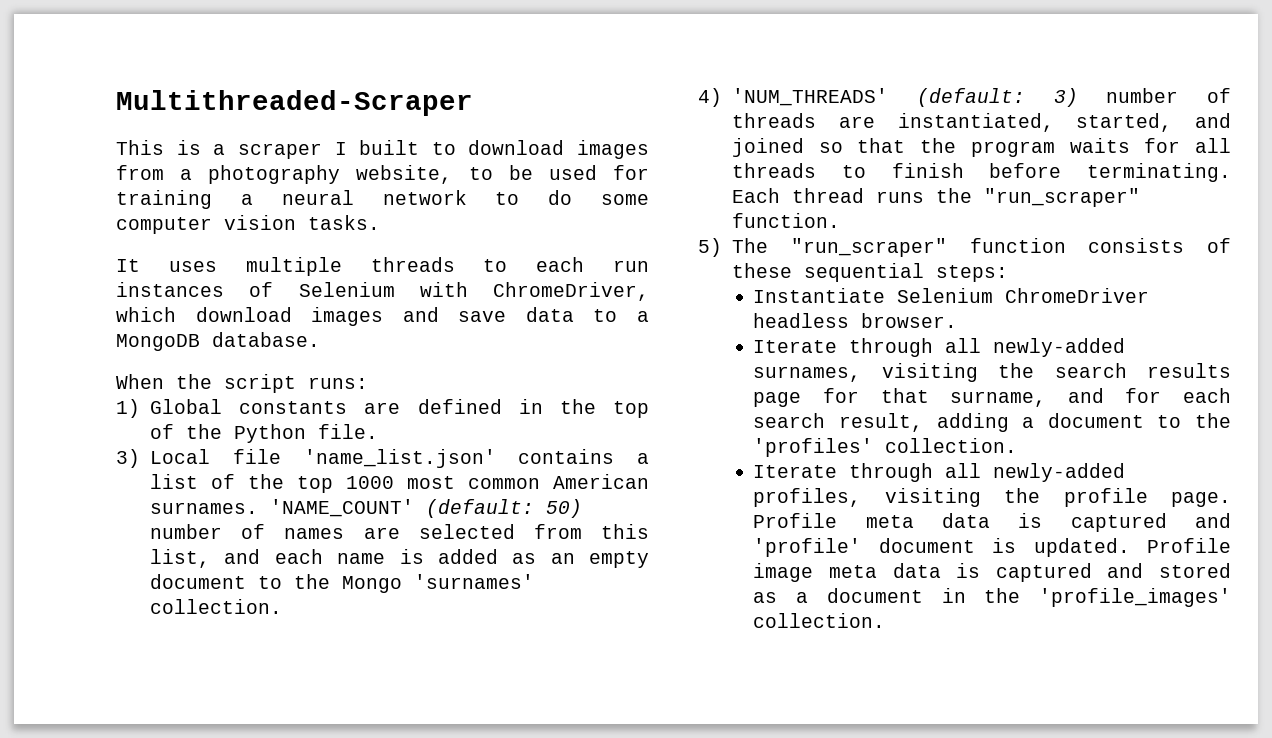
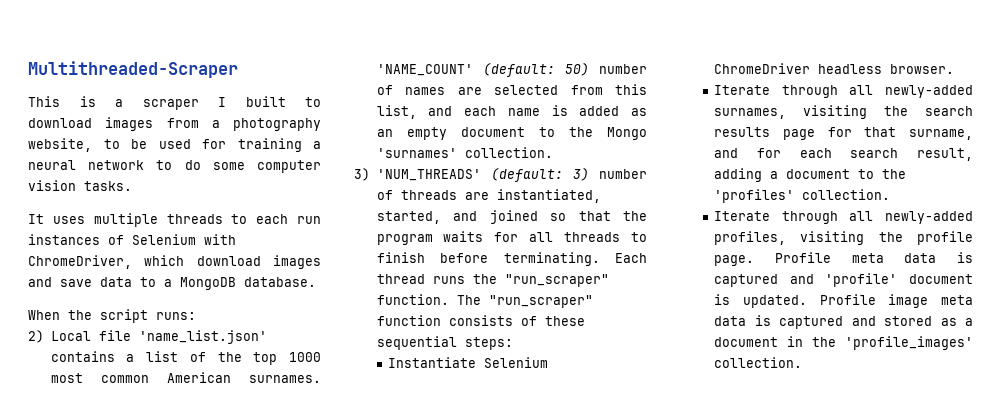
- 1) Global constants are defined in the top of the Python file.
- 3) Local file 'name_list.json' contains a list of the top 1000 most common American surnames.
+ 2) Local file 'name_list.json' contains a list of the top 1000 most common American surnames.
- 4) 'NUM_THREADS' (default: 3) number of threads are instantiated, started, and joined so that the program waits for all threads to finish before terminating.
+ 3) 'NUM_THREADS' (default: 3) number of threads are instantiated, started, and joined so that the program waits for all threads to finish before terminating.
- Each thread runs the "run_scraper" function.
- 5) The "run_scraper" function consists of these sequential steps:
+ Each thread runs the "run_scraper" function. The "run_scraper" function consists of these sequential steps:

